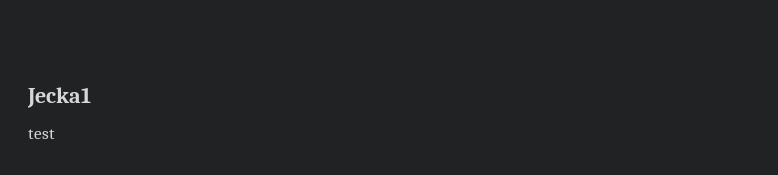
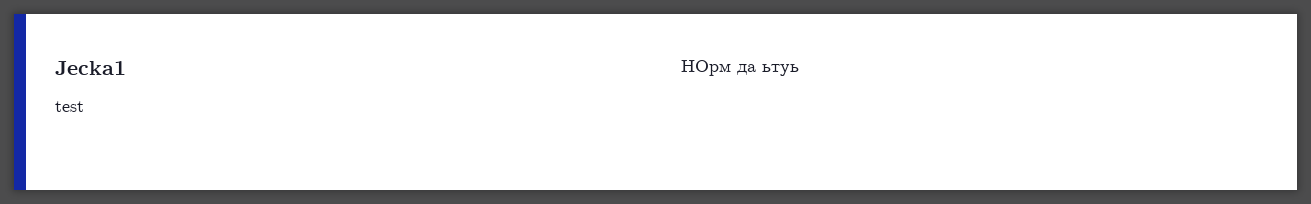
+ НОрм да ьтуь

